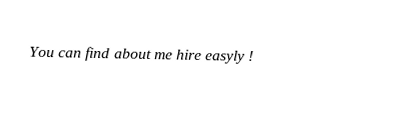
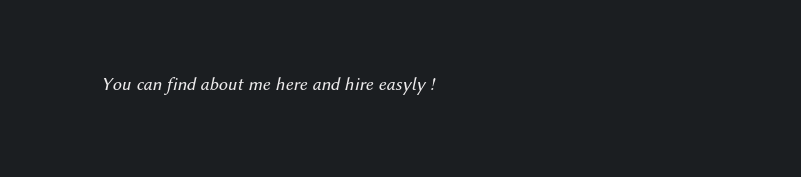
- You can find about me hire easyly !
+ You can find about me here and hire easyly !

